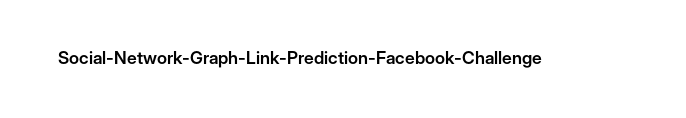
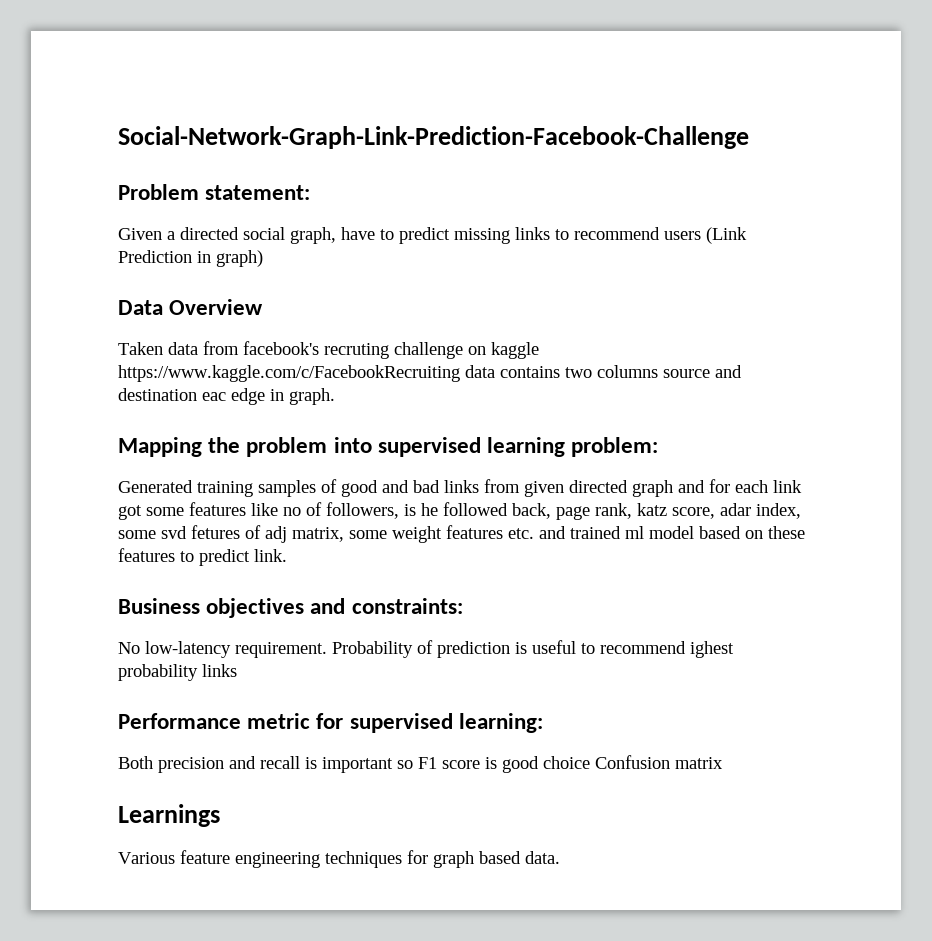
+ Problem statement:
+ Given a directed social graph, have to predict missing links to recommend users (Link Prediction in graph)
+ Data Overview
+ Taken data from facebook's recruting challenge on kaggle https://www.kaggle.com/c/FacebookRecruiting data contains two columns source and destination eac edge in graph.
+ Mapping the problem into supervised learning problem:
+ Generated training samples of good and bad links from given directed graph and for each link got some features like no of followers, is he followed back, page rank, katz score, adar index, some svd fetures of adj matrix, some weight features etc. and trained ml model based on these features to predict link.
+ Business objectives and constraints:
+ No low-latency requirement. Probability of prediction is useful to recommend ighest probability links
+ Performance metric for supervised learning:
+ Both precision and recall is important so F1 score is good choice Confusion matrix
+ Learnings
+ Various feature engineering techniques for graph based data.

